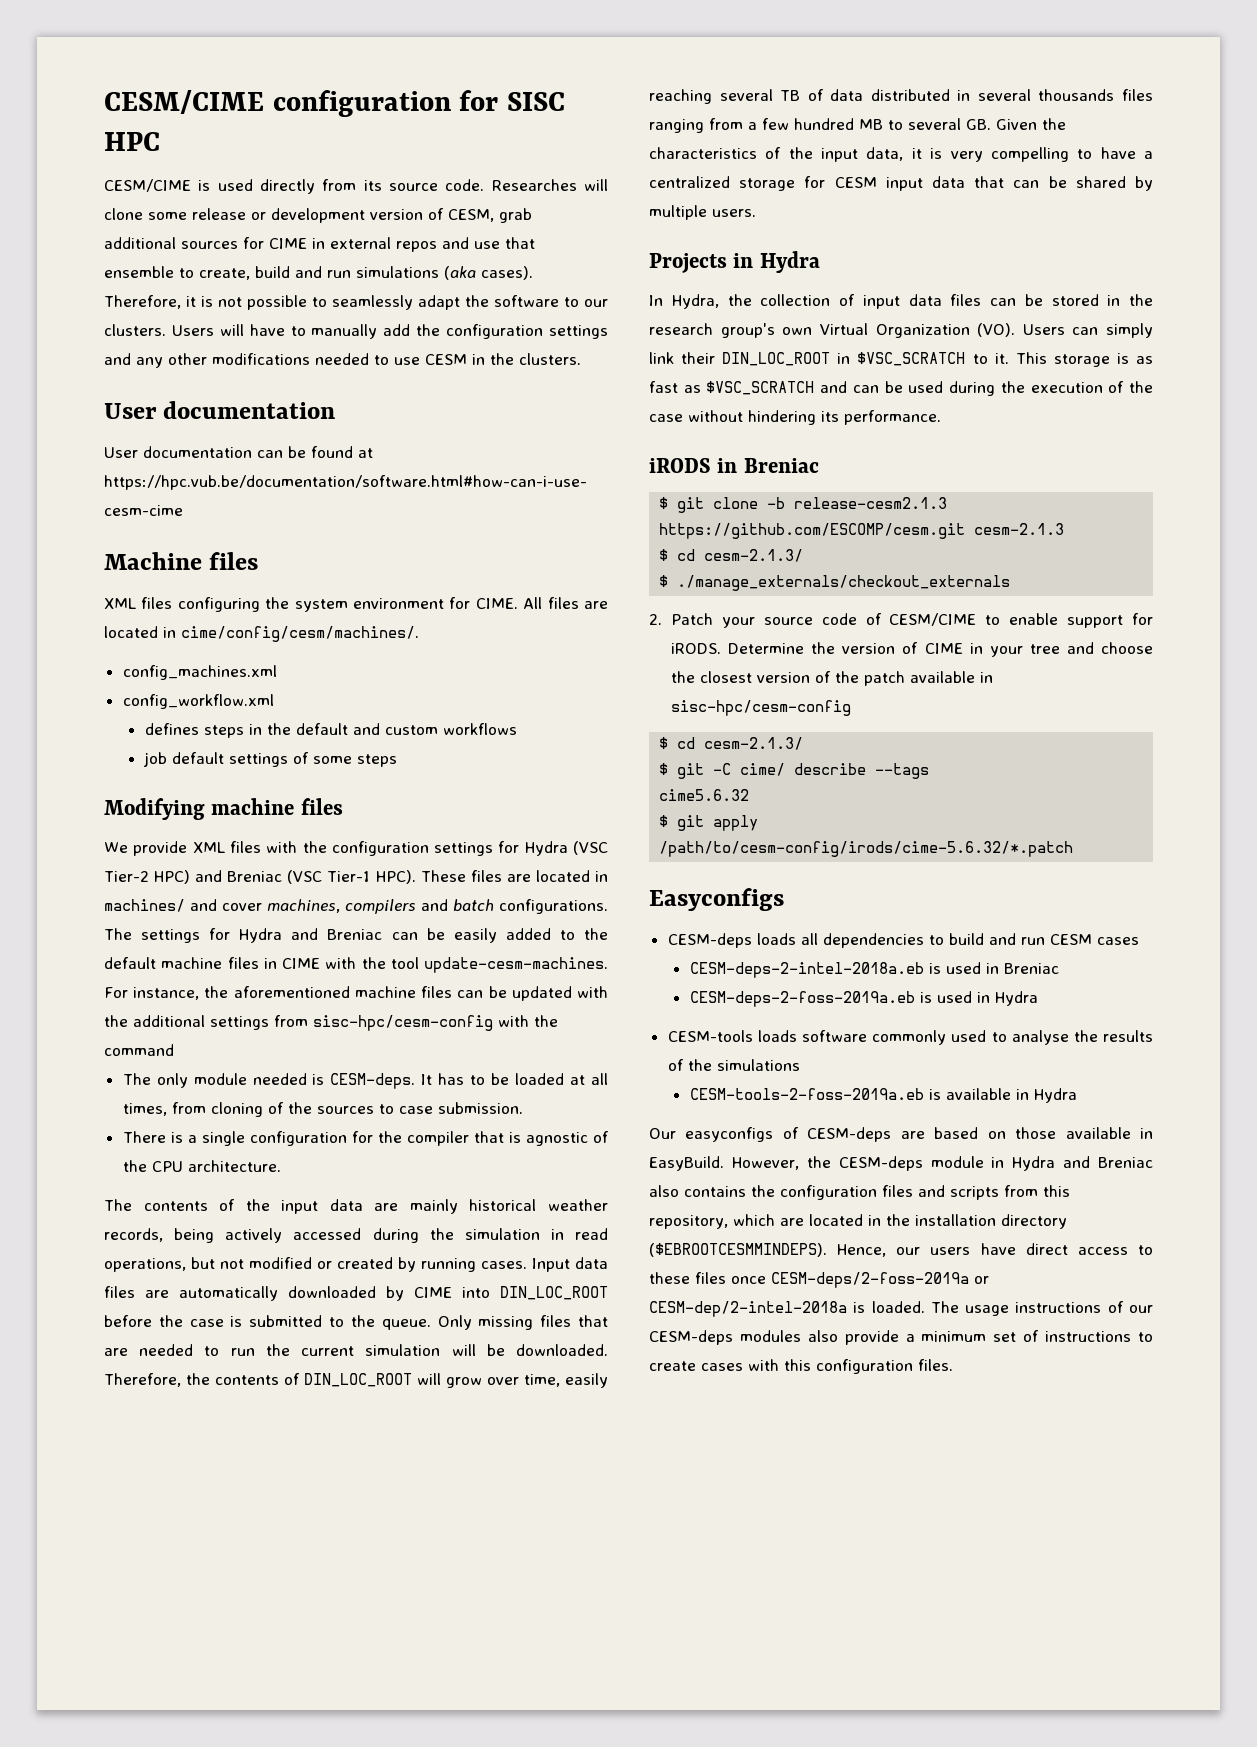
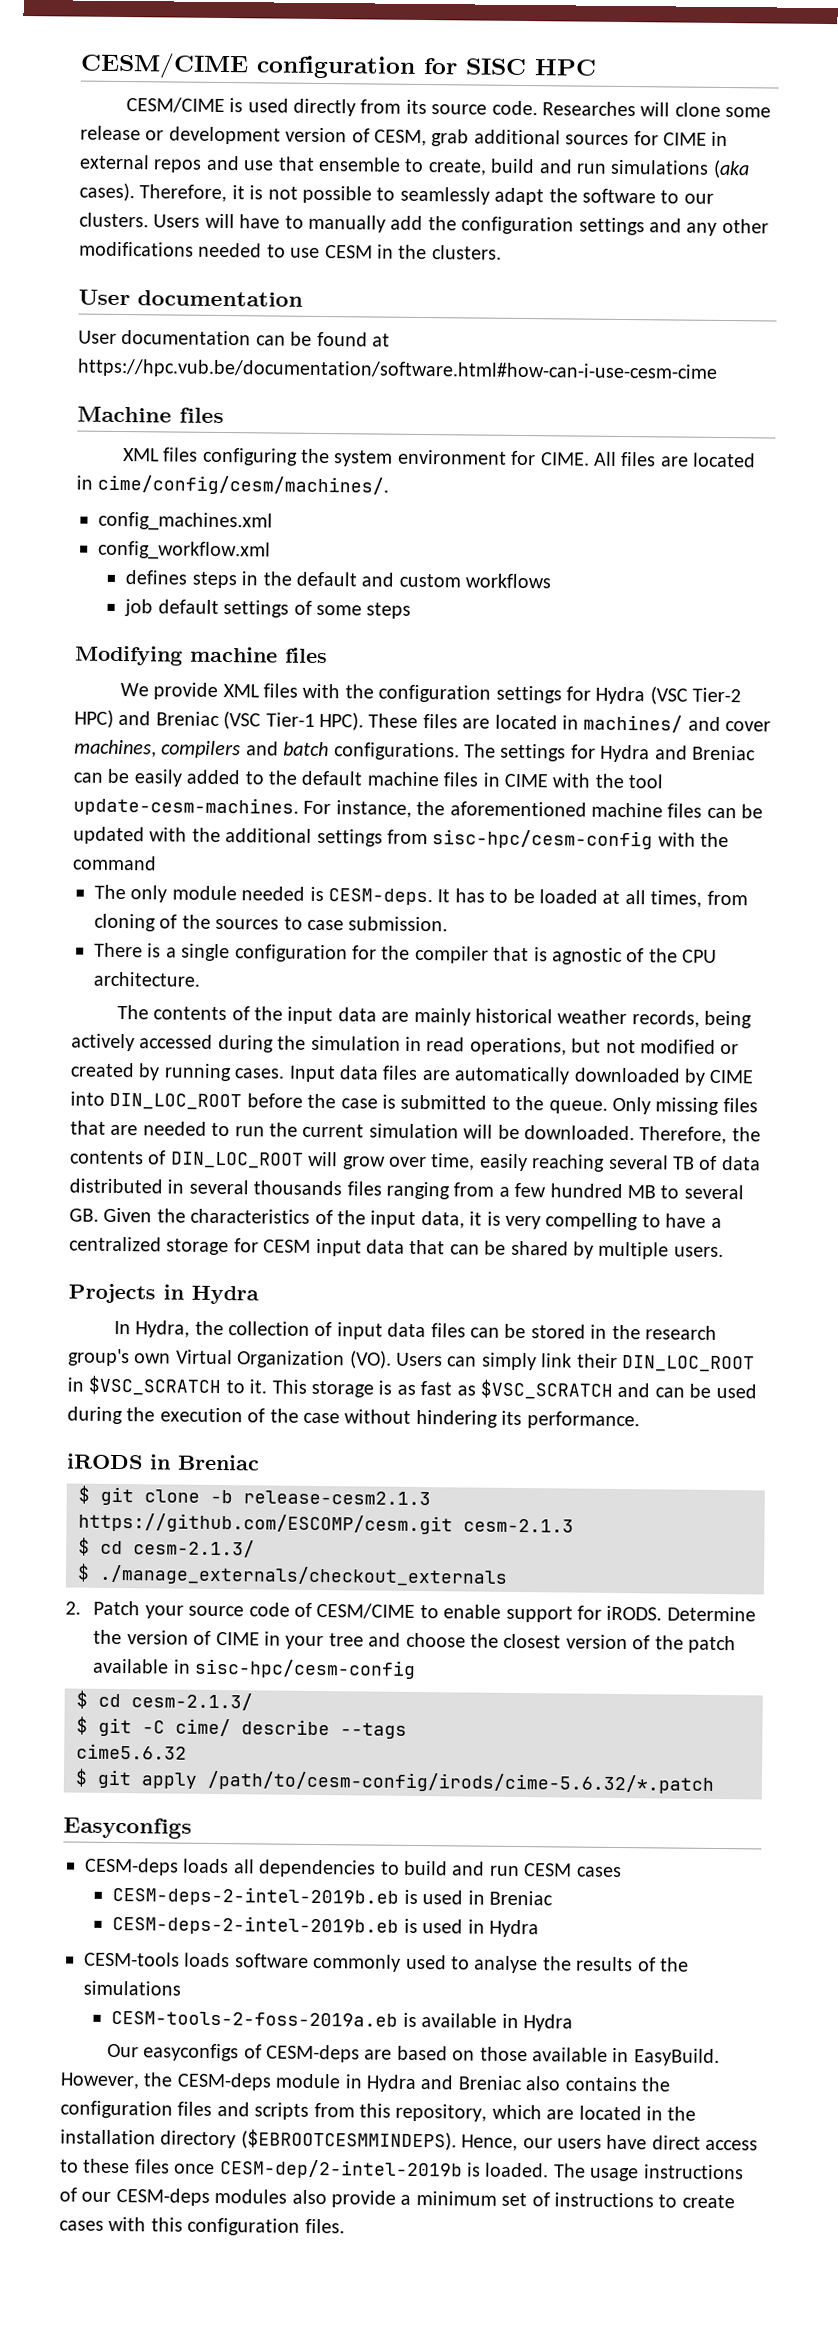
- CESM-deps-2-intel-2018a.eb is used in Breniac
+ CESM-deps-2-intel-2019b.eb is used in Breniac
- CESM-deps-2-foss-2019a.eb is used in Hydra
+ CESM-deps-2-intel-2019b.eb is used in Hydra
- Hence, our users have direct access to these files once CESM-deps/2-foss-2019a or CESM-dep/2-intel-2018a is loaded.
+ Hence, our users have direct access to these files once CESM-dep/2-intel-2019b is loaded.

